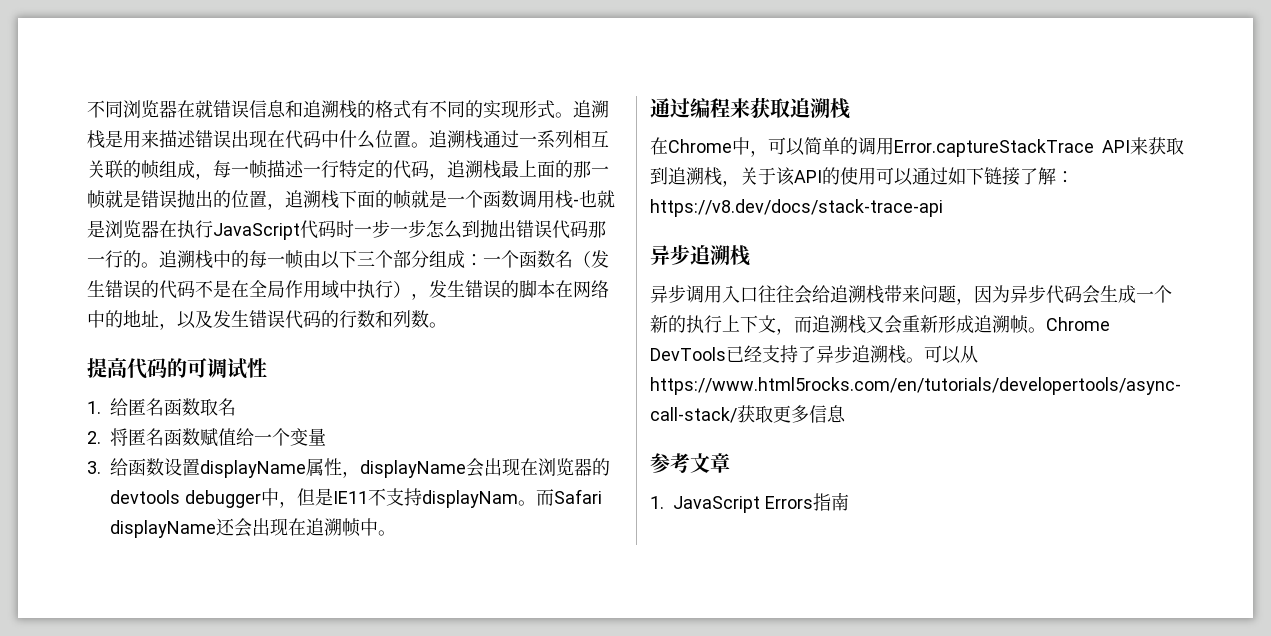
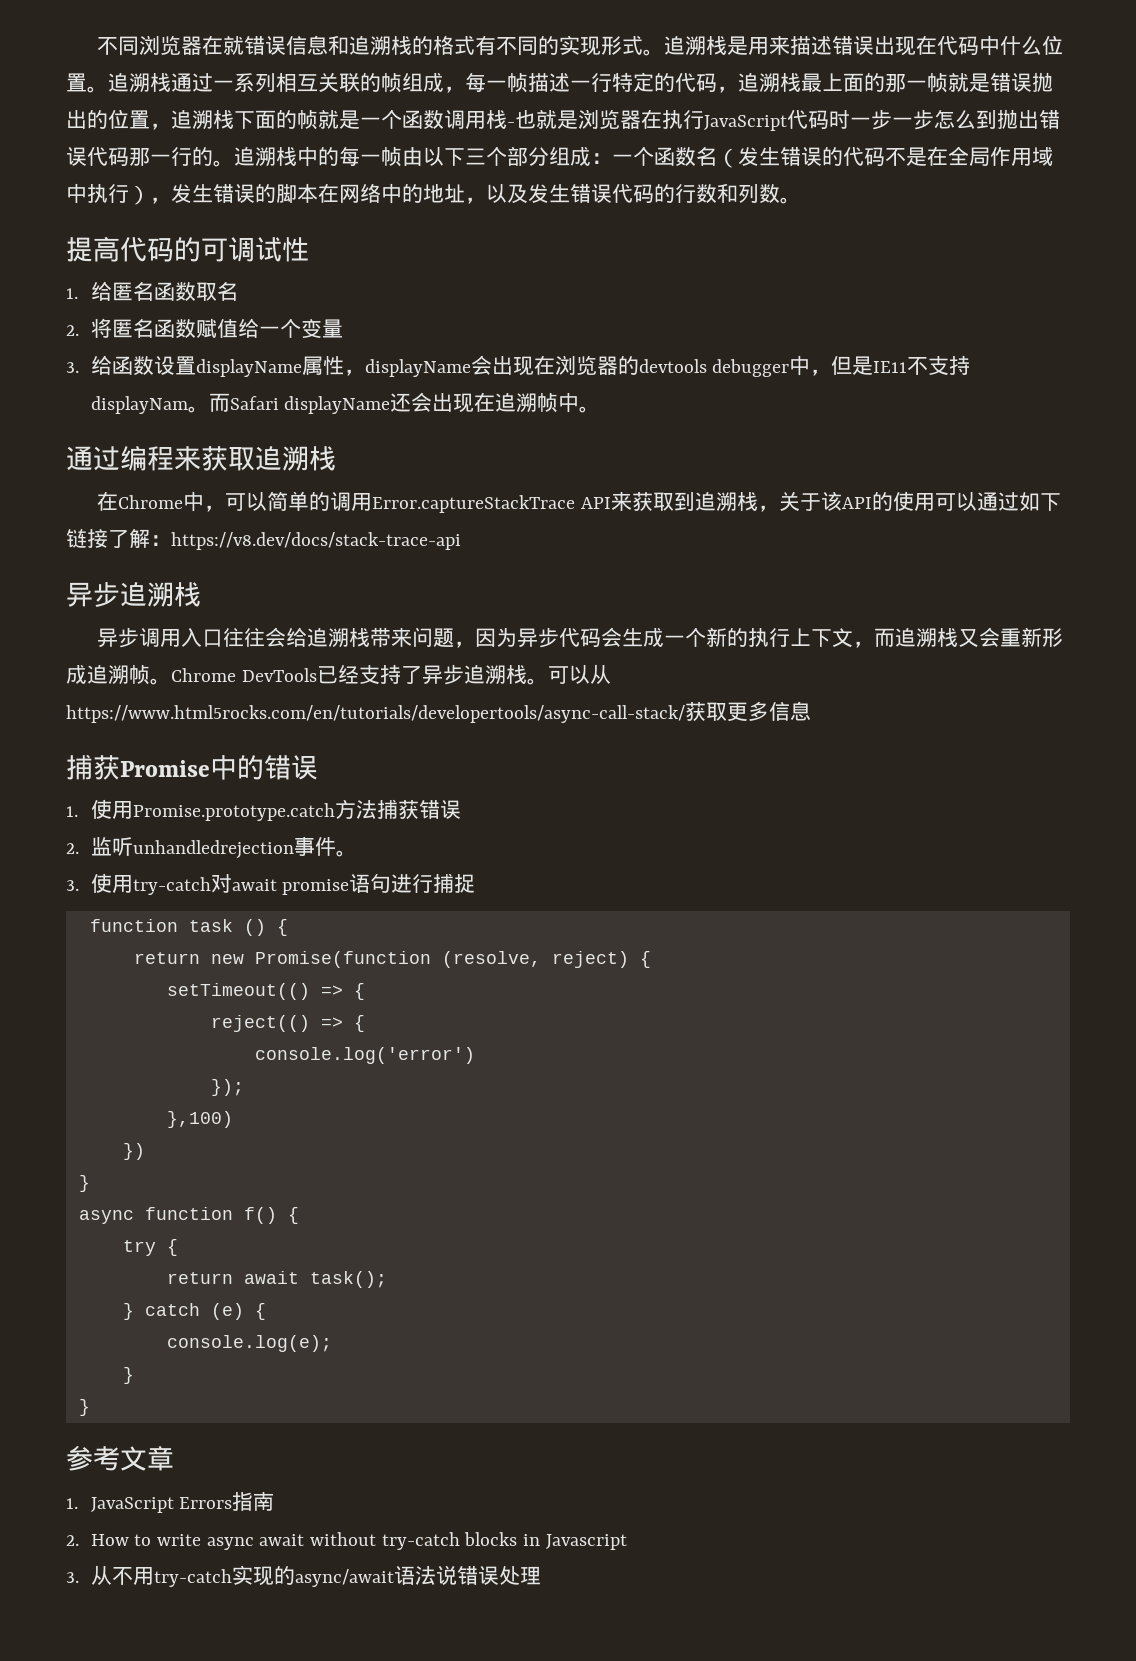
+ 捕获Promise中的错误
+ 1.使用Promise.prototype.catch方法捕获错误
+ 2.监听unhandledrejection事件。
+ 3.使用try-catch对await promise语句进行捕捉
+ function task () {
+ return new Promise(function (resolve, reject) {
+ setTimeout(() => {
+ reject(() => {
+ console.log('error')
+ });
+ },100)
+ })
+ }
+ async function f() {
+ try {
+ return await task();
+ } catch (e) {
+ console.log(e);
+ }
+ }
+ 2. How to write async await without try-catch blocks in Javascript
+ 3.从不用try-catch实现的async/await语法说错误处理

